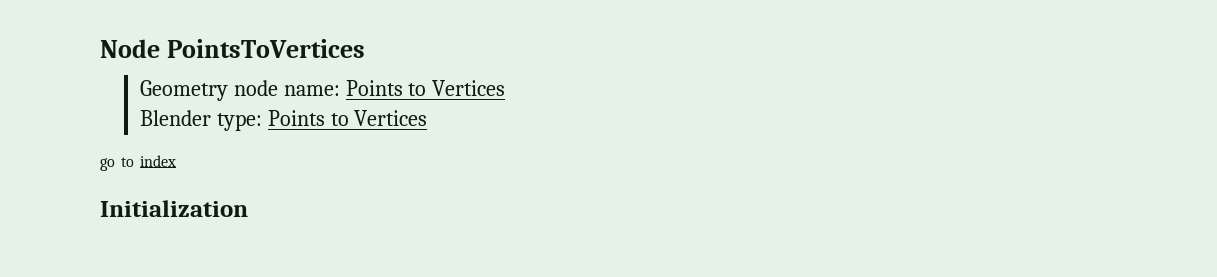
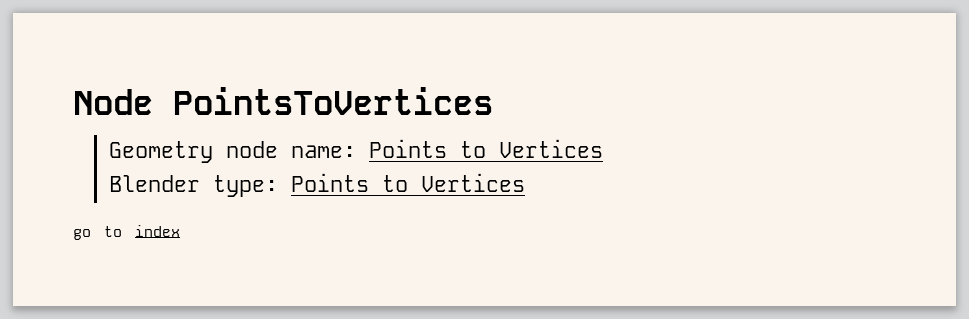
- Initialization

